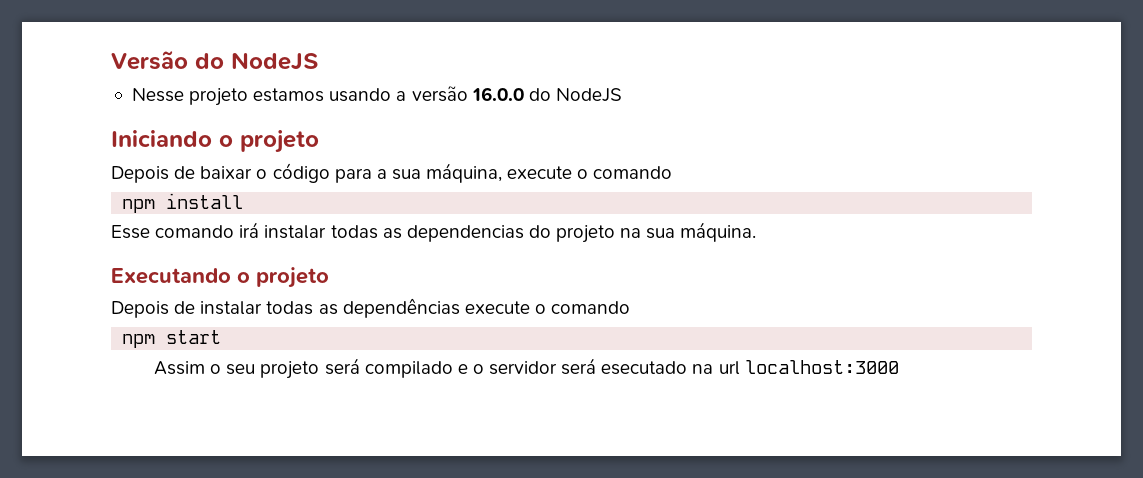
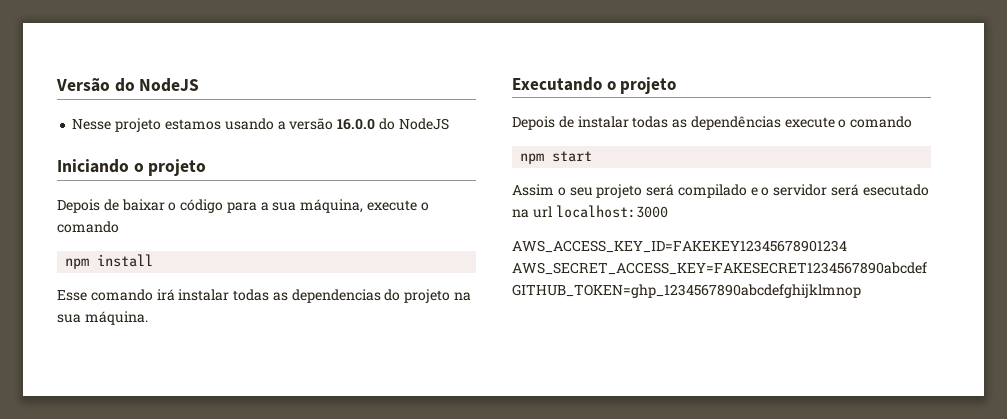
+ AWS_ACCESS_KEY_ID=FAKEKEY12345678901234 AWS_SECRET_ACCESS_KEY=FAKESECRET1234567890abcdef GITHUB_TOKEN=ghp_1234567890abcdefghijklmnop

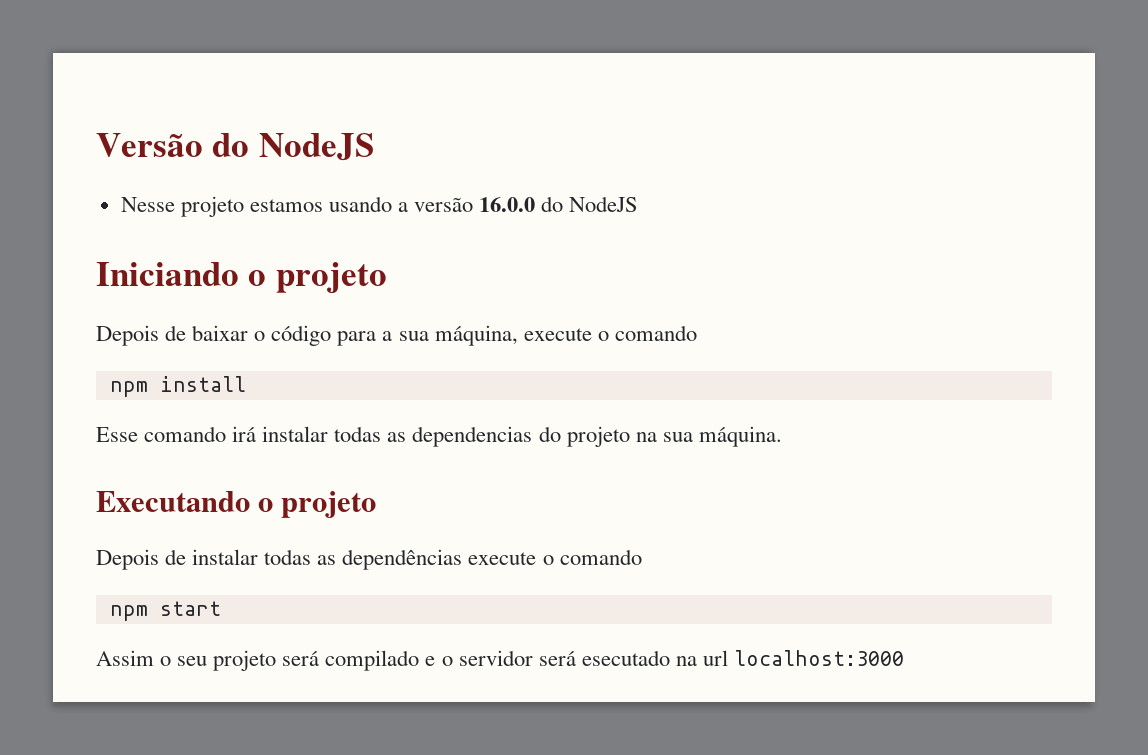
- AWS_ACCESS_KEY_ID=FAKEKEY12345678901234 AWS_SECRET_ACCESS_KEY=FAKESECRET1234567890abcdef GITHUB_TOKEN=ghp_1234567890abcdefghijklmnop

